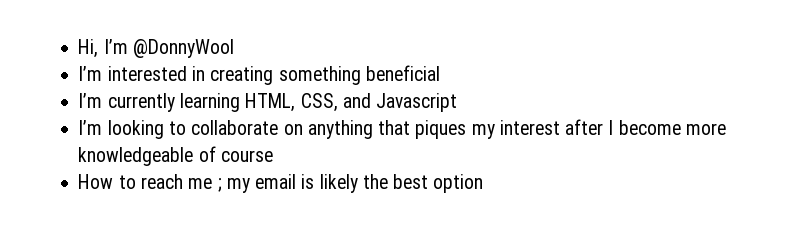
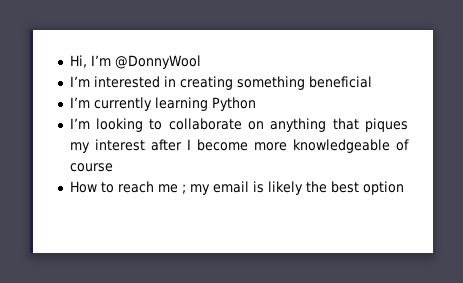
- I’m currently learning HTML, CSS, and Javascript
+ I’m currently learning Python

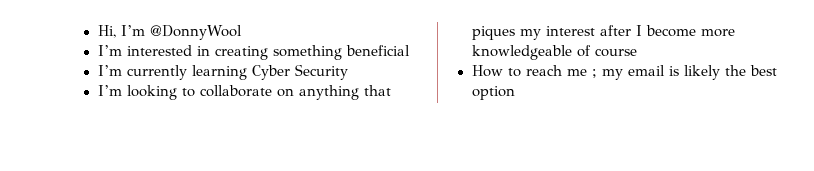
- I’m currently learning Python
+ I’m currently learning Cyber Security

